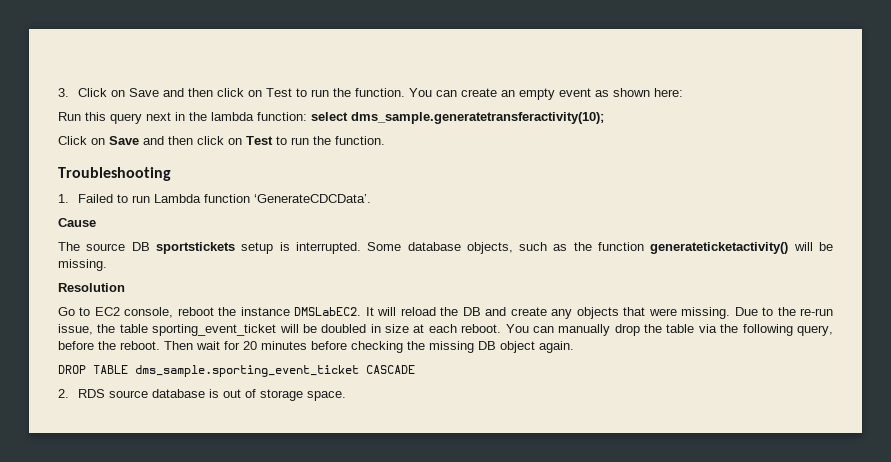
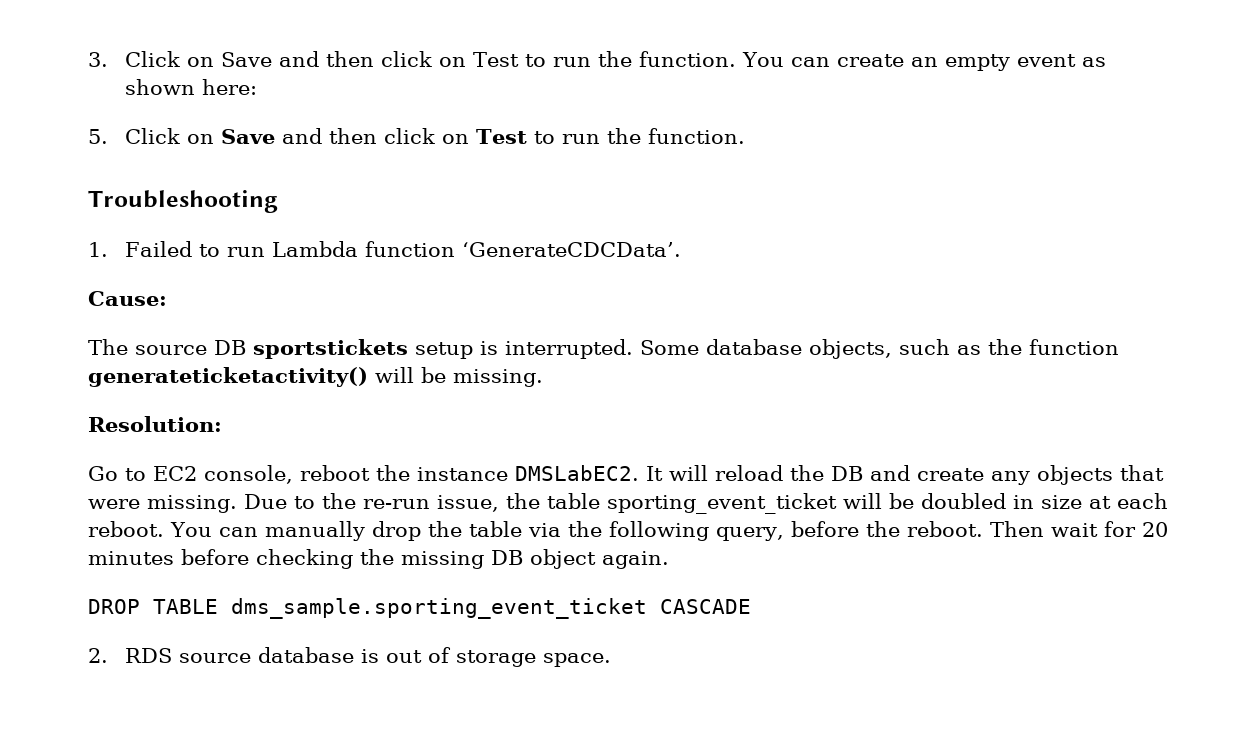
- Run this query next in the lambda function: select dms_sample.generatetransferactivity(10);
- Click on Save and then click on Test to run the function.
+ 5. Click on Save and then click on Test to run the function.
- Cause
+ Cause:
- Resolution
+ Resolution:

